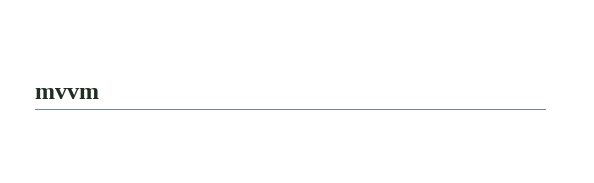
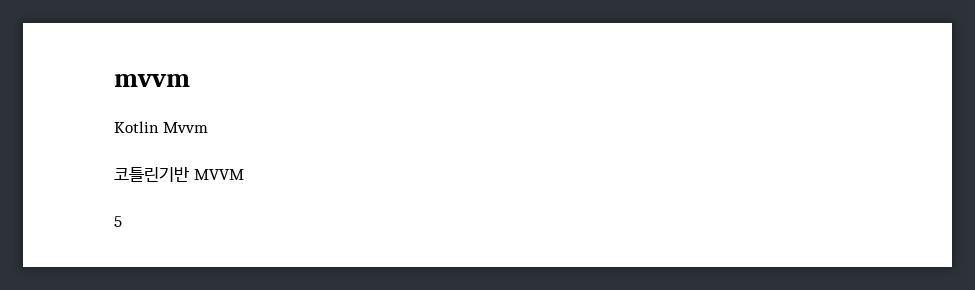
+ Kotlin Mvvm
+ 코틀린기반 MVVM
+ 5

